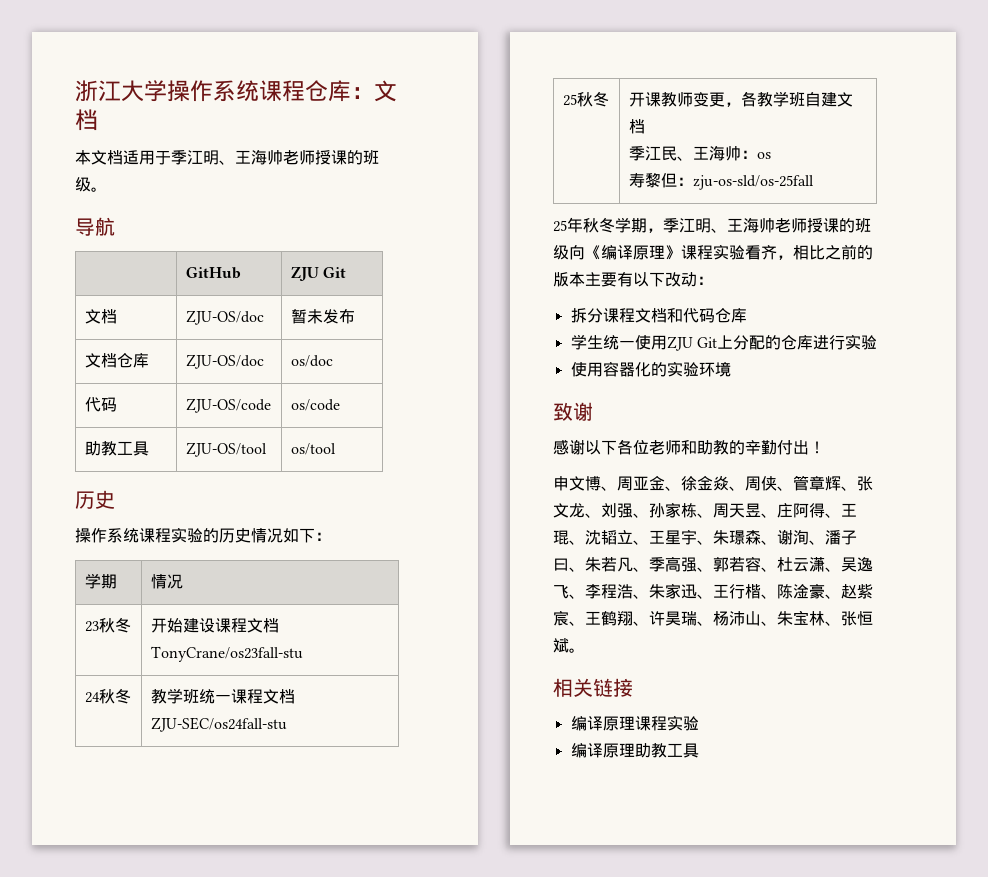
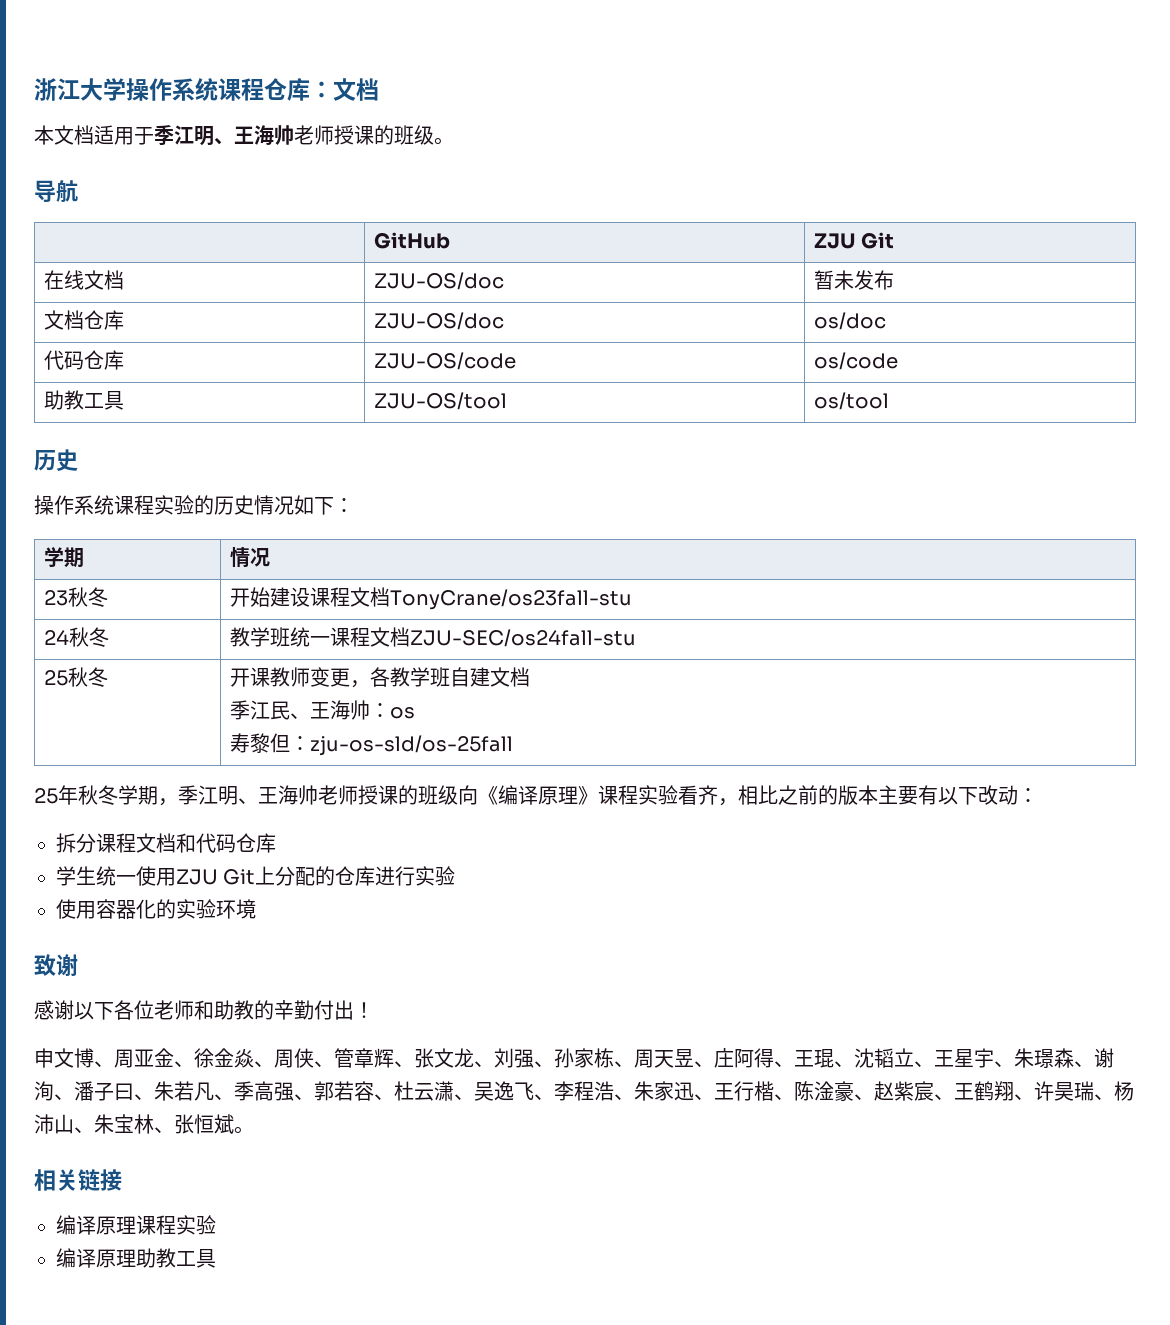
- 文档 | ZJU-OS/doc | 暂未发布
+ 在线文档 | ZJU-OS/doc | 暂未发布
- 代码 | ZJU-OS/code | os/code
+ 代码仓库 | ZJU-OS/code | os/code

